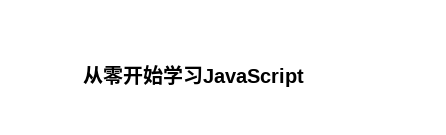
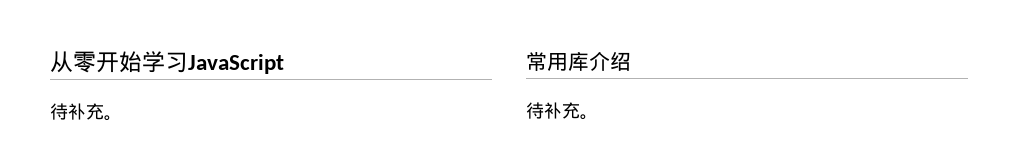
  从零开始学习JavaScript
+ 待补充。
+ 常用库介绍
+ 待补充。

